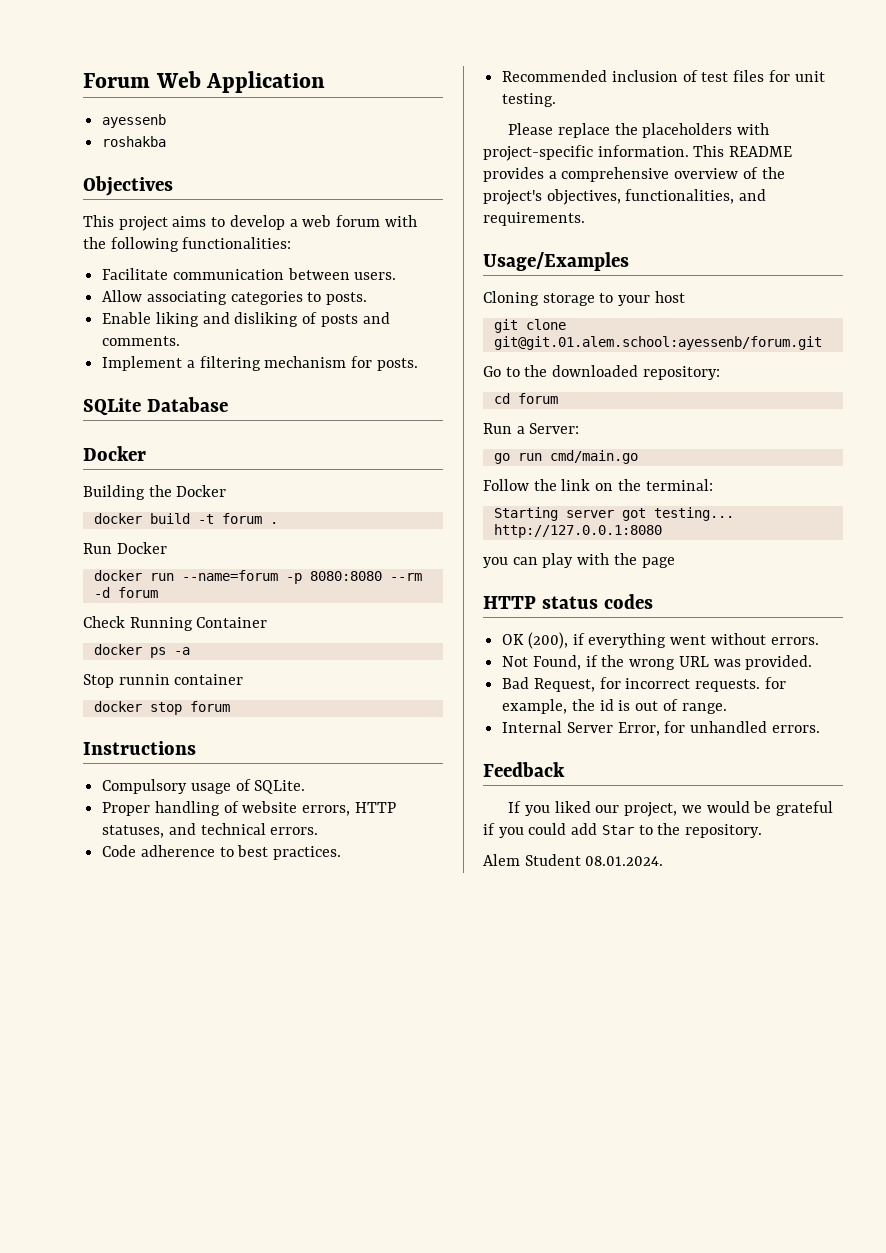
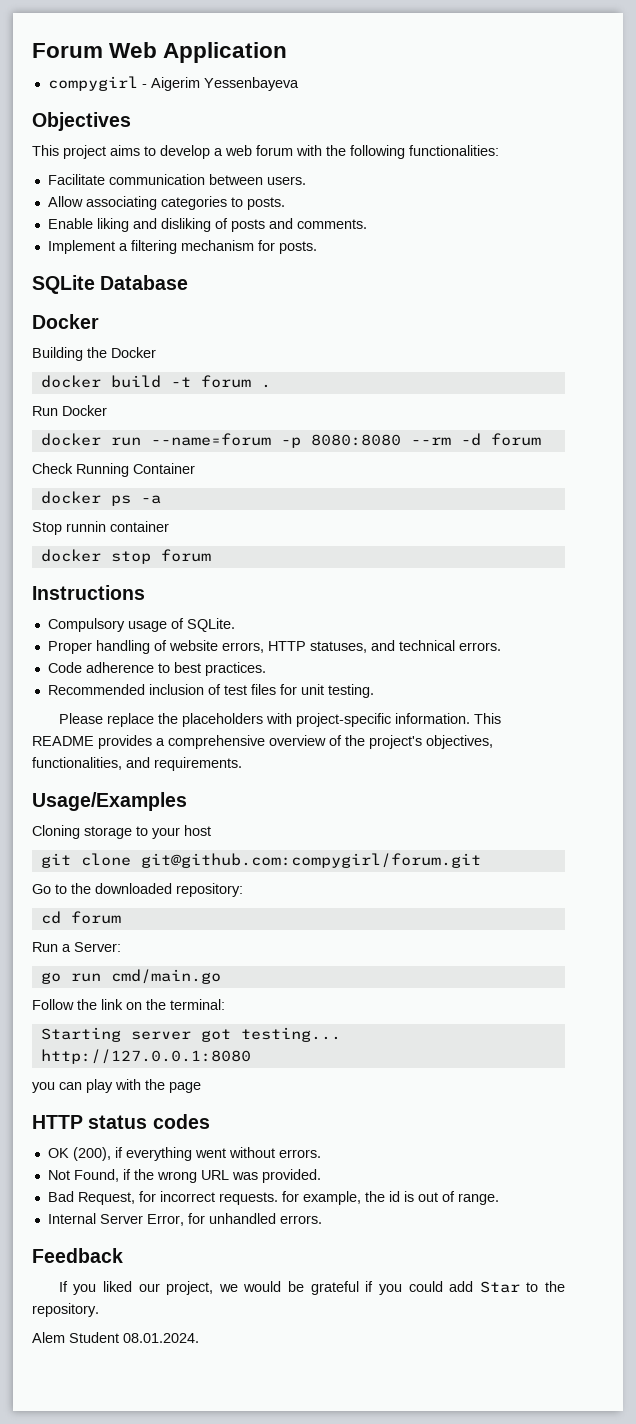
- ayessenb
- roshakba
+ compygirl - Aigerim Yessenbayeva
- git clone git@git.01.alem.school:ayessenb/forum.git
+ git clone git@github.com:compygirl/forum.git

